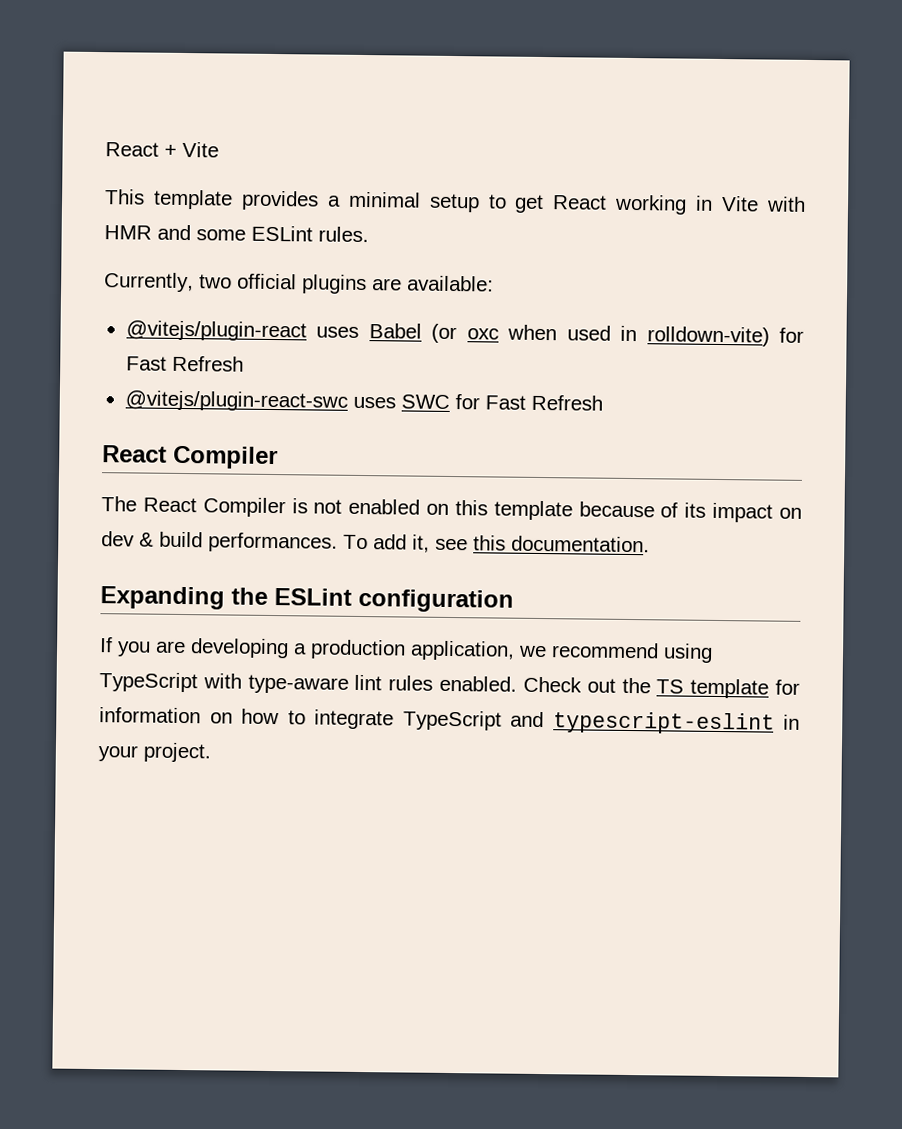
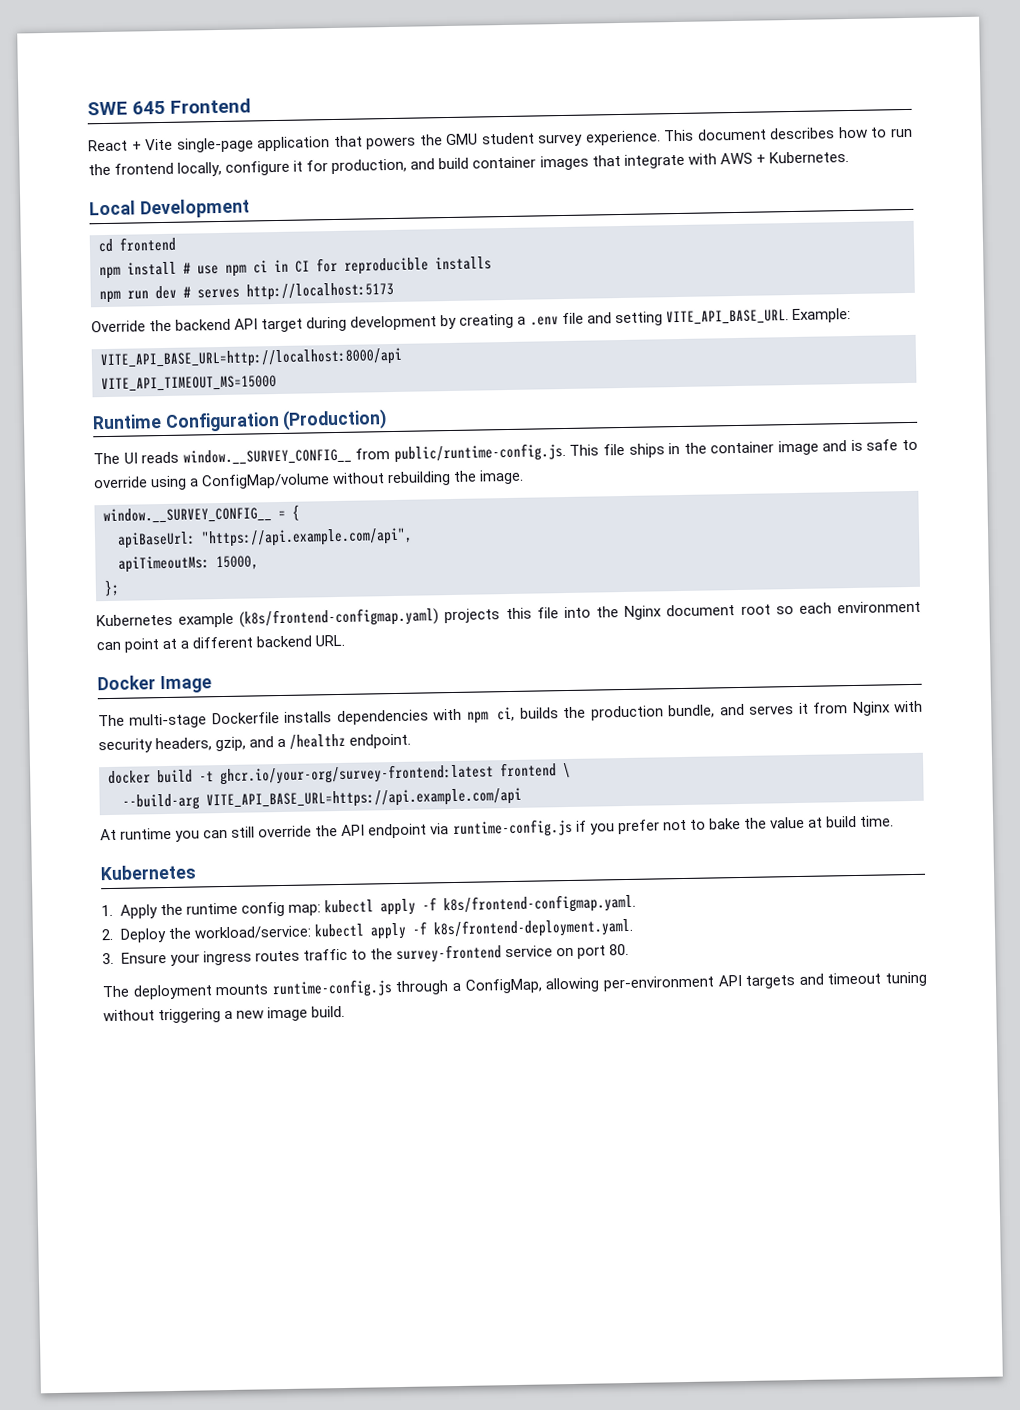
+ SWE 645 Frontend
- React + Vite
- This template provides a minimal setup to get React working in Vite with HMR and some ESLint rules.
- Currently, two official plugins are available:
- @vitejs/plugin-react uses Babel (or oxc when used in rolldown-vite) for Fast Refresh
- @vitejs/plugin-react-swc uses SWC for Fast Refresh
- React Compiler
- The React Compiler is not enabled on this template because of its impact on dev & build performances. To add it, see this documentation.
- Expanding the ESLint configuration
- If you are developing a production application, we recommend using TypeScript with type-aware lint rules enabled. Check out the TS template for information on how to integrate TypeScript and typescript-eslint in your project.
+ React + Vite single-page application that powers the GMU student survey experience. This document describes how to run the frontend locally, configure it for production, and build container images that integrate with AWS + Kubernetes.
+ Local Development
+ cd frontend
+ npm install # use npm ci in CI for reproducible installs
+ npm run dev # serves http://localhost:5173
+ Override the backend API target during development by creating a .env file and setting VITE_API_BASE_URL. Example:
+ VITE_API_BASE_URL=http://localhost:8000/api
+ VITE_API_TIMEOUT_MS=15000
+ Runtime Configuration (Production)
+ The UI reads window.__SURVEY_CONFIG__ from public/runtime-config.js. This file ships in the container image and is safe to override using a ConfigMap/volume without rebuilding the image.
+ window.__SURVEY_CONFIG__ = {
+ apiBaseUrl: "https://api.example.com/api",
+ apiTimeoutMs: 15000,
+ };
+ Kubernetes example (k8s/frontend-configmap.yaml) projects this file into the Nginx document root so each environment can point at a different backend URL.
+ Docker Image
+ The multi-stage Dockerfile installs dependencies with npm ci, builds the production bundle, and serves it from Nginx with security headers, gzip, and a /healthz endpoint.
+ docker build -t ghcr.io/your-org/survey-frontend:latest frontend \
+ --build-arg VITE_API_BASE_URL=https://api.example.com/api
+ At runtime you can still override the API endpoint via runtime-config.js if you prefer not to bake the value at build time.
+ Kubernetes
+ 1. Apply the runtime config map: kubectl apply -f k8s/frontend-configmap.yaml.
+ 2. Deploy the workload/service: kubectl apply -f k8s/frontend-deployment.yaml.
+ 3. Ensure your ingress routes traffic to the survey-frontend service on port 80.
+ The deployment mounts runtime-config.js through a ConfigMap, allowing per-environment API targets and timeout tuning without triggering a new image build.

